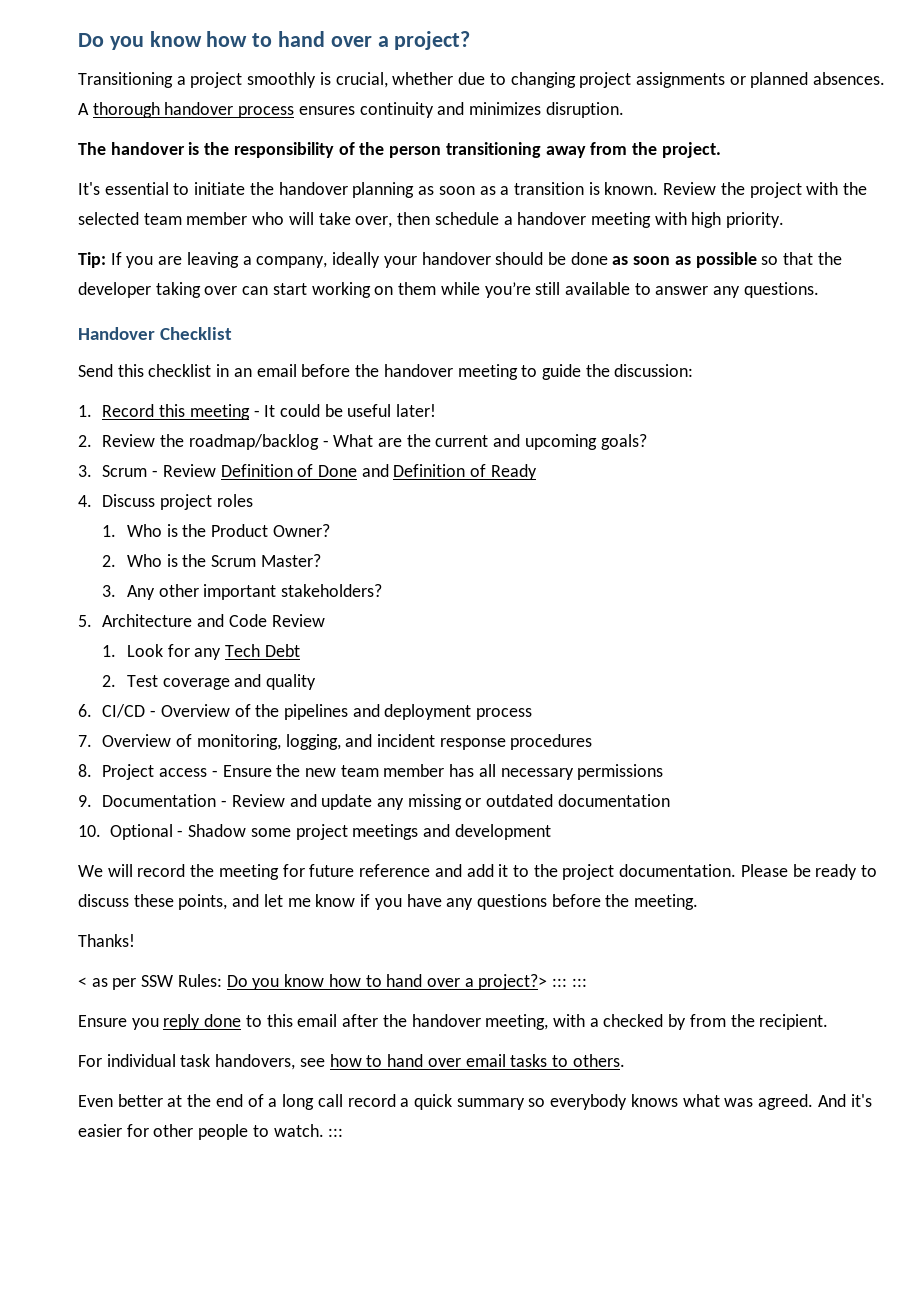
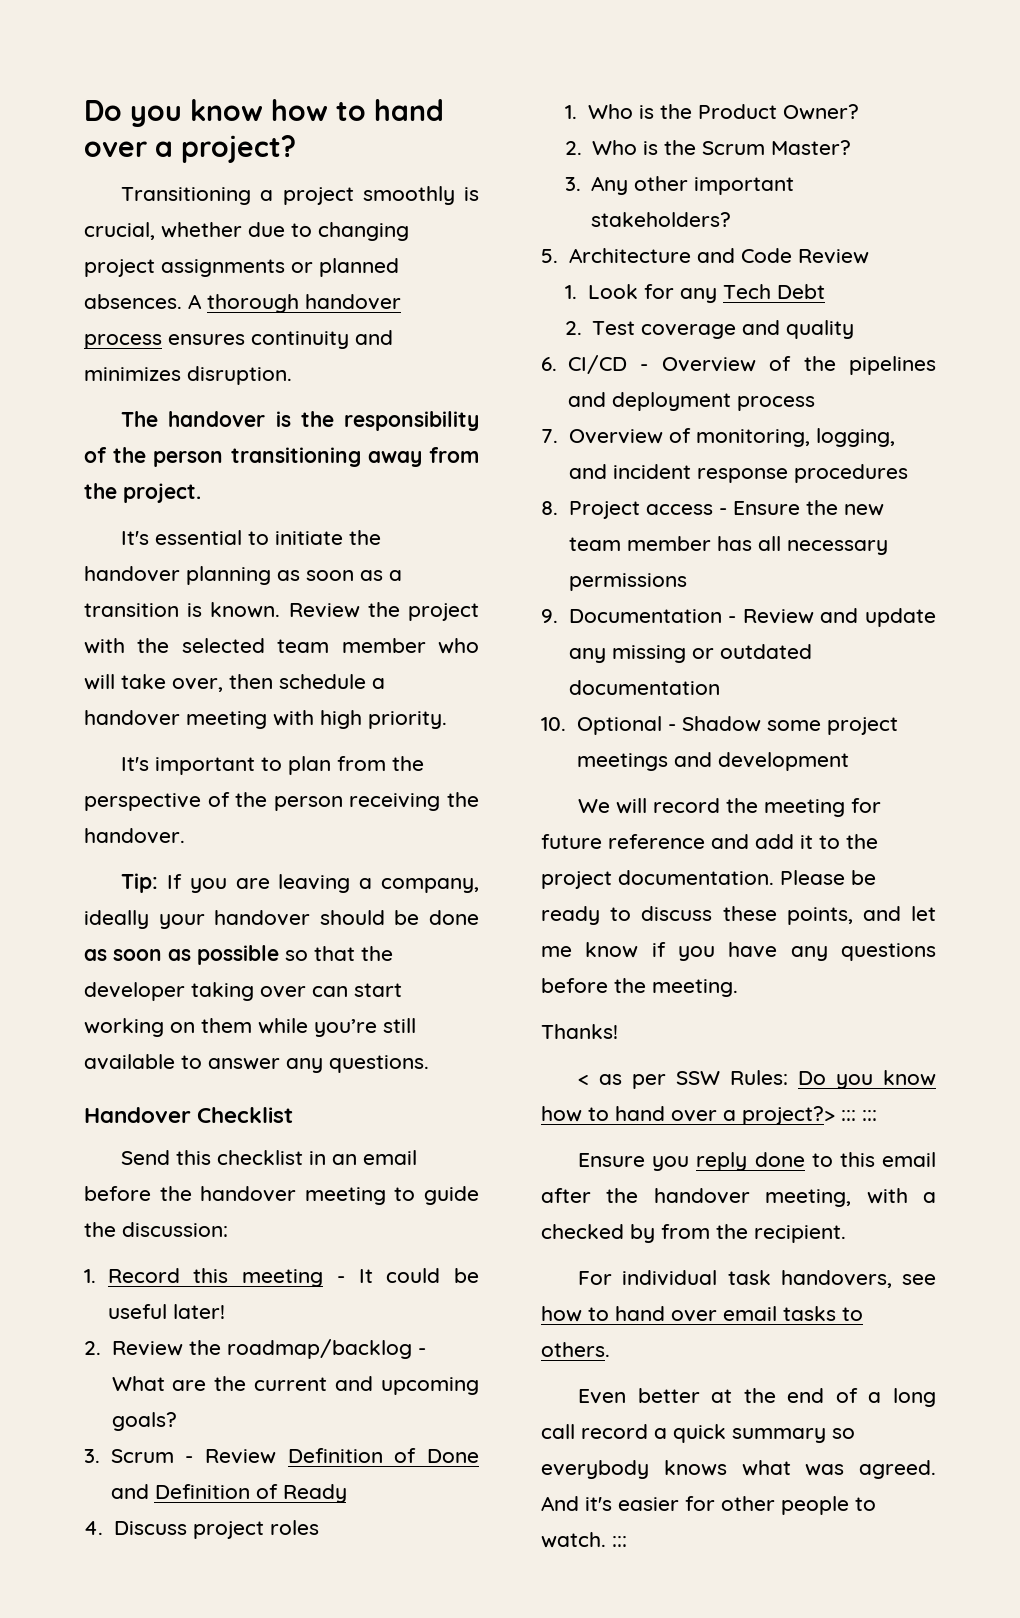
+ It's important to plan from the perspective of the person receiving the handover.

